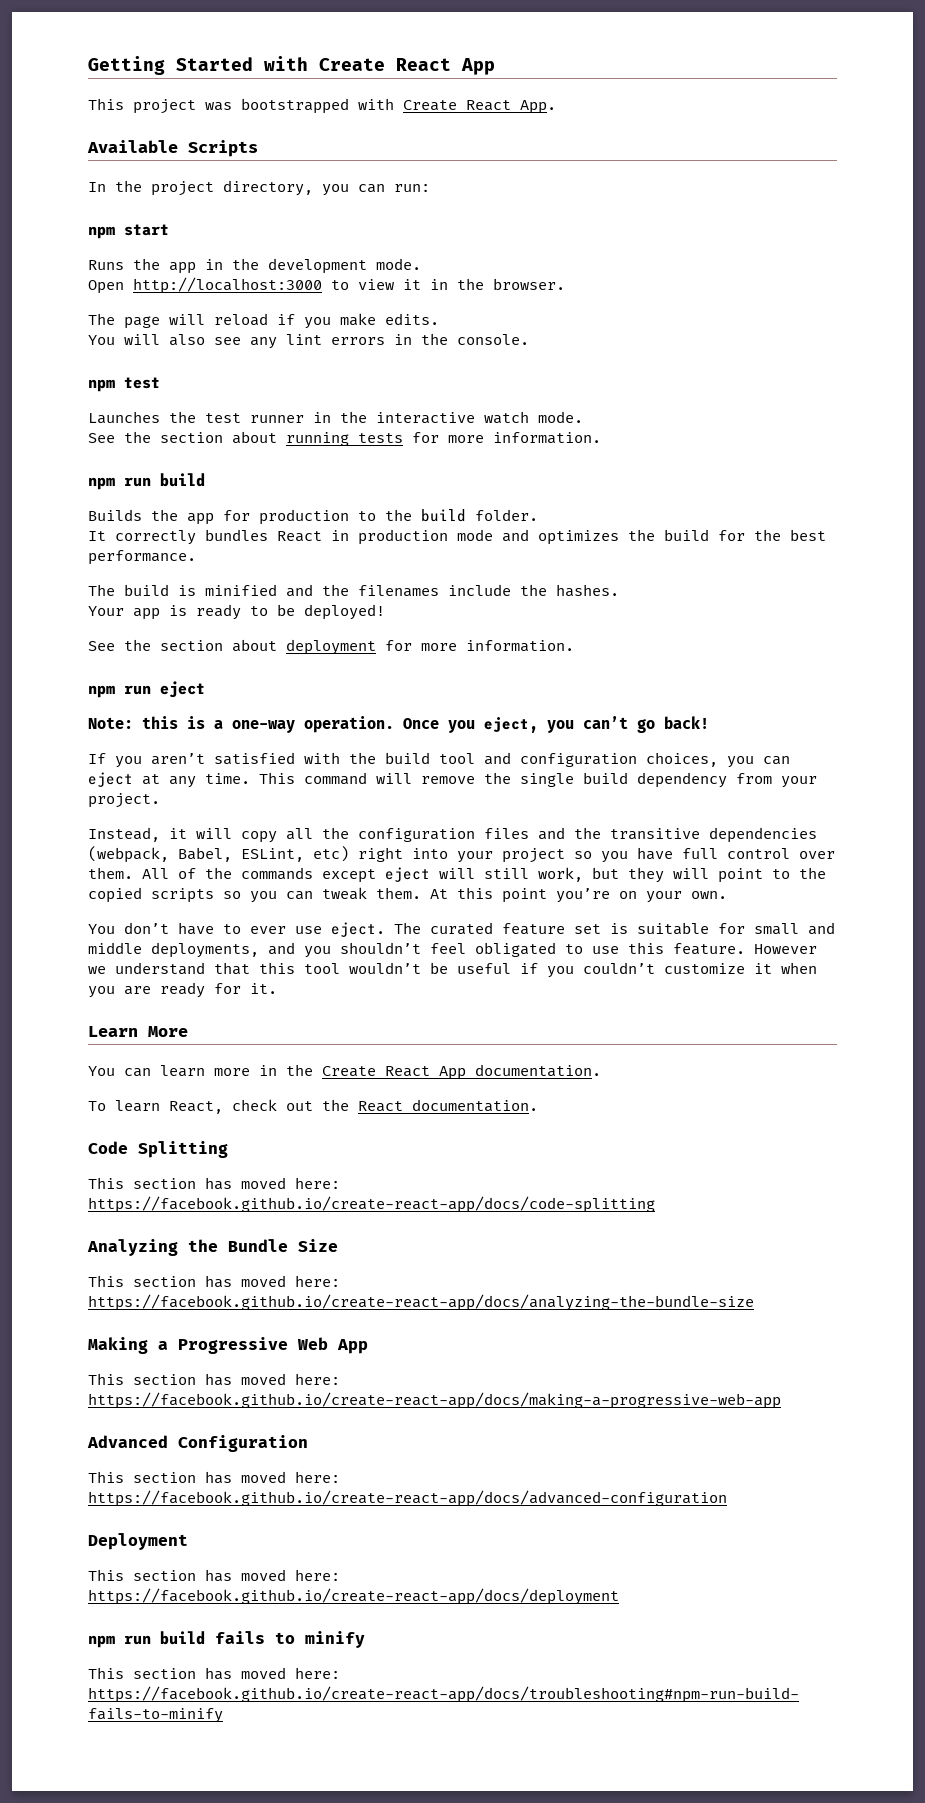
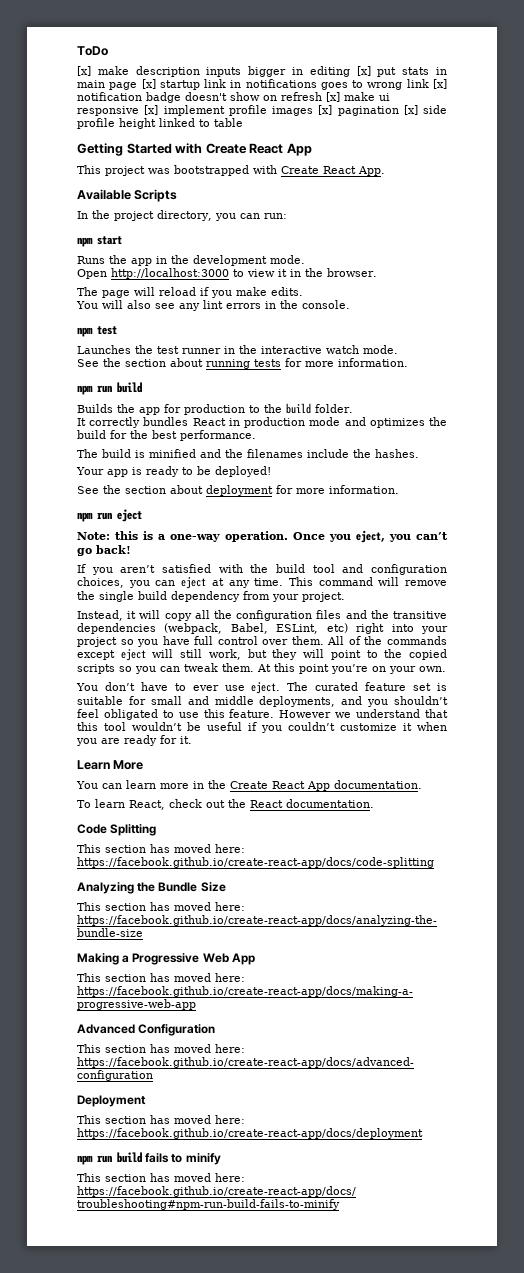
+ ToDo
+ [x] make description inputs bigger in editing [x] put stats in main page [x] startup link in notifications goes to wrong link [x] notification badge doesn't show on refresh [x] make ui responsive [x] implement profile images [x] pagination [x] side profile height linked to table

